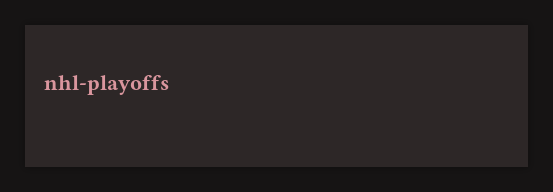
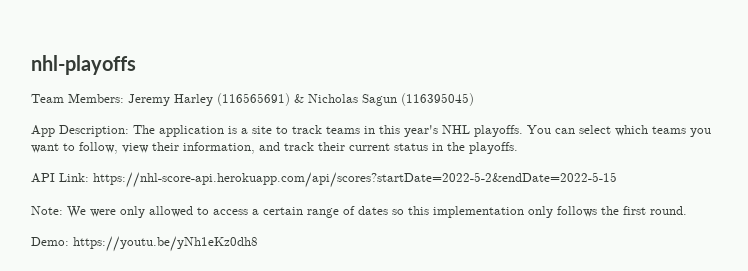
+ Team Members: Jeremy Harley (116565691) & Nicholas Sagun (116395045)
+ App Description: The application is a site to track teams in this year's NHL playoffs. You can select which teams you want to follow, view their information, and track their current status in the playoffs.
+ API Link: https://nhl-score-api.herokuapp.com/api/scores?startDate=2022-5-2&endDate=2022-5-15
+ Note: We were only allowed to access a certain range of dates so this implementation only follows the first round.
+ Demo: https://youtu.be/yNh1eKz0dh8

